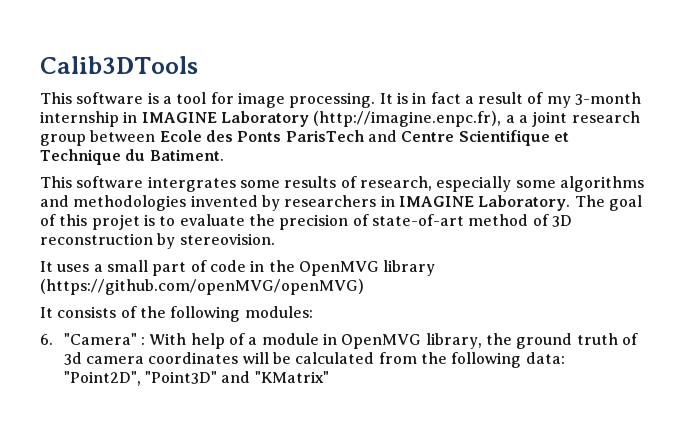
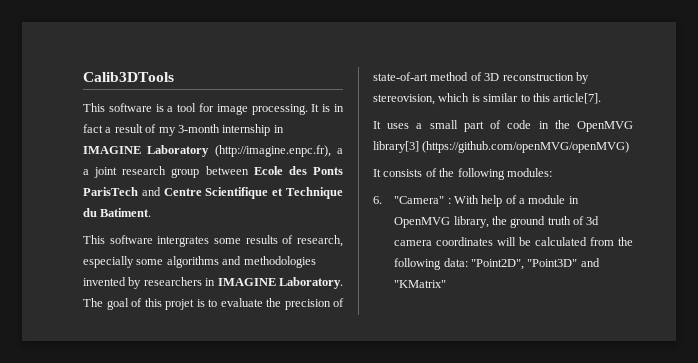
- The goal of this projet is to evaluate the precision of state-of-art method of 3D reconstruction by stereovision.
+ The goal of this projet is to evaluate the precision of state-of-art method of 3D reconstruction by stereovision, which is similar to this article[7].
- It uses a small part of code in the OpenMVG library (https://github.com/openMVG/openMVG)
+ It uses a small part of code in the OpenMVG library[3] (https://github.com/openMVG/openMVG)

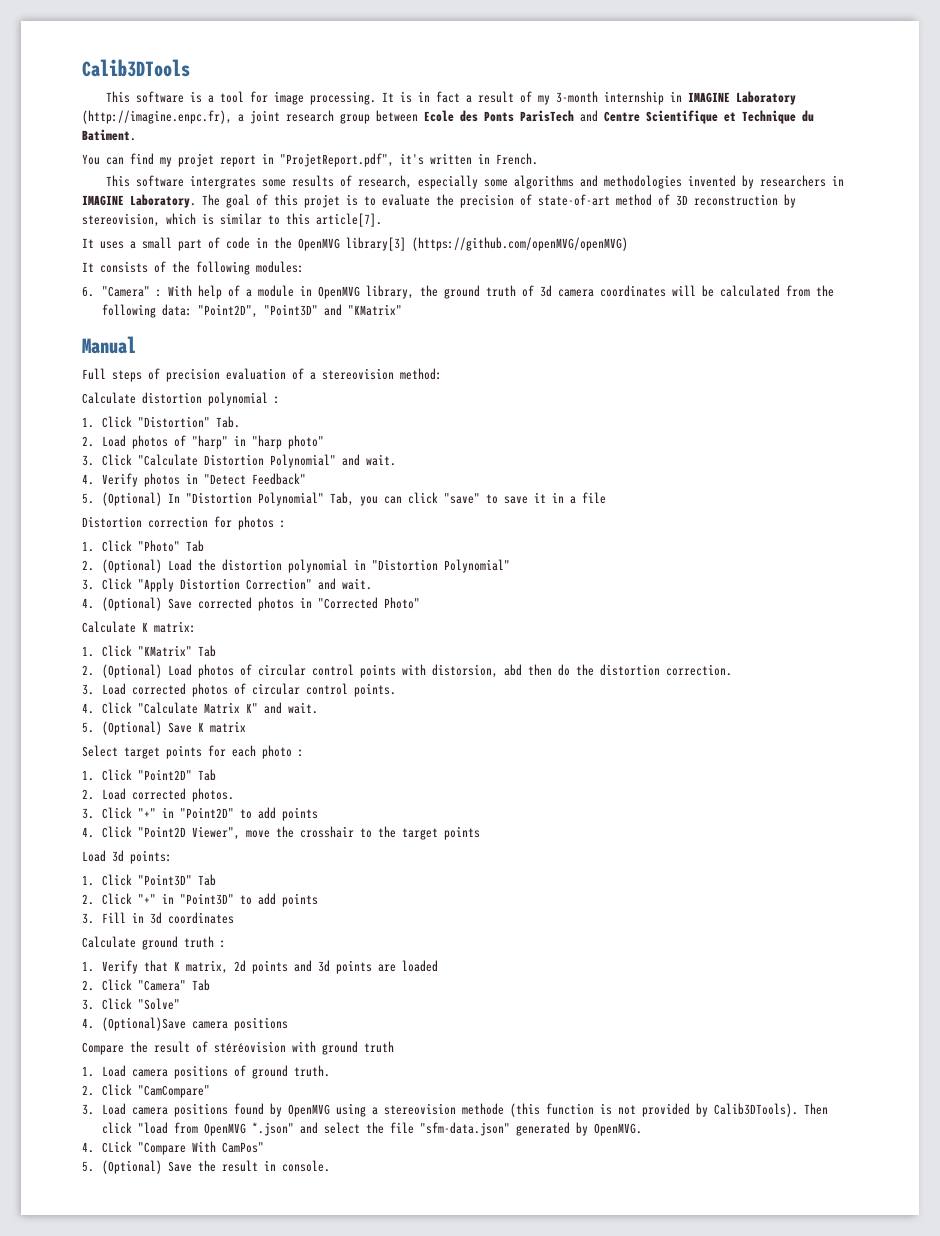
- It is in fact a result of my 3-month internship in IMAGINE Laboratory (http://imagine.enpc.fr), a a joint research group between Ecole des Ponts ParisTech and Centre Scientifique et Technique du Batiment.
+ It is in fact a result of my 3-month internship in IMAGINE Laboratory (http://imagine.enpc.fr), a joint research group between Ecole des Ponts ParisTech and Centre Scientifique et Technique du Batiment.
+ You can find my projet report in "ProjetReport.pdf", it's written in French.
+ Manual
+ Full steps of precision evaluation of a stereovision method:
+ Calculate distortion polynomial :
+ 1. Click "Distortion" Tab.
+ 2. Load photos of "harp" in "harp photo"
+ 3. Click "Calculate Distortion Polynomial" and wait.
+ 4. Verify photos in "Detect Feedback"
+ 5. (Optional) In "Distortion Polynomial" Tab, you can click "save" to save it in a file
+ Distortion correction for photos :
+ 1. Click "Photo" Tab
+ 2. (Optional) Load the distortion polynomial in "Distortion Polynomial"
+ 3. Click "Apply Distortion Correction" and wait.
+ 4. (Optional) Save corrected photos in "Corrected Photo"
+ Calculate K matrix:
+ 1. Click "KMatrix" Tab
+ 2. (Optional) Load photos of circular control points with distorsion, abd then do the distortion correction.
+ 3. Load corrected photos of circular control points.
+ 4. Click "Calculate Matrix K" and wait.
+ 5. (Optional) Save K matrix
+ Select target points for each photo :
+ 1. Click "Point2D" Tab
+ 2. Load corrected photos.
+ 3. Click "+" in "Point2D" to add points
+ 4. Click "Point2D Viewer", move the crosshair to the target points
+ Load 3d points:
+ 1. Click "Point3D" Tab
+ 2. Click "+" in "Point3D" to add points
+ 3. Fill in 3d coordinates
+ Calculate ground truth :
+ 1. Verify that K matrix, 2d points and 3d points are loaded
+ 2. Click "Camera" Tab
+ 3. Click "Solve"
+ 4. (Optional)Save camera positions
+ Compare the result of stéréovision with ground truth
+ 1. Load camera positions of ground truth.
+ 2. Click "CamCompare"
+ 3. Load camera positions found by OpenMVG using a stereovision methode (this function is not provided by Calib3DTools). Then click "load from OpenMVG *.json" and select the file "sfm-data.json" generated by OpenMVG.
+ 4. CLick "Compare With CamPos"
+ 5. (Optional) Save the result in console.

